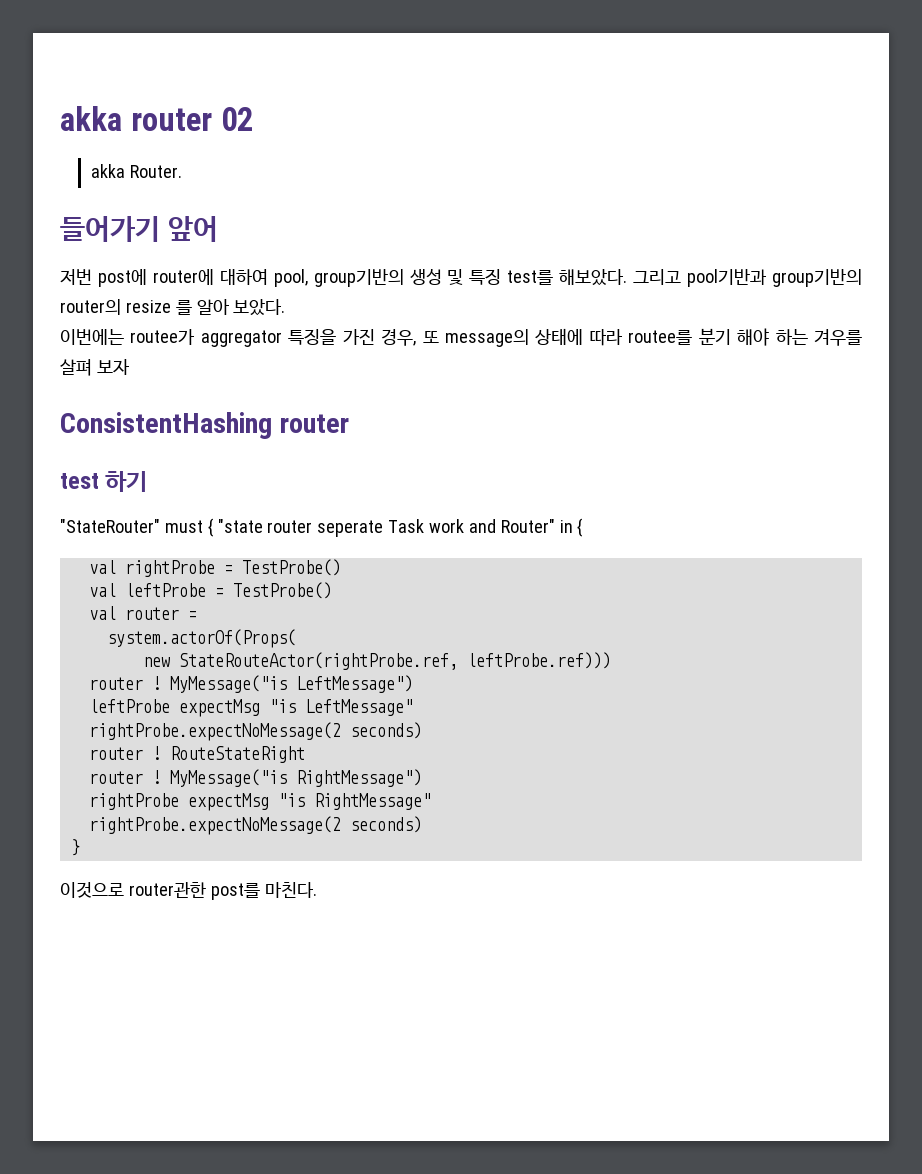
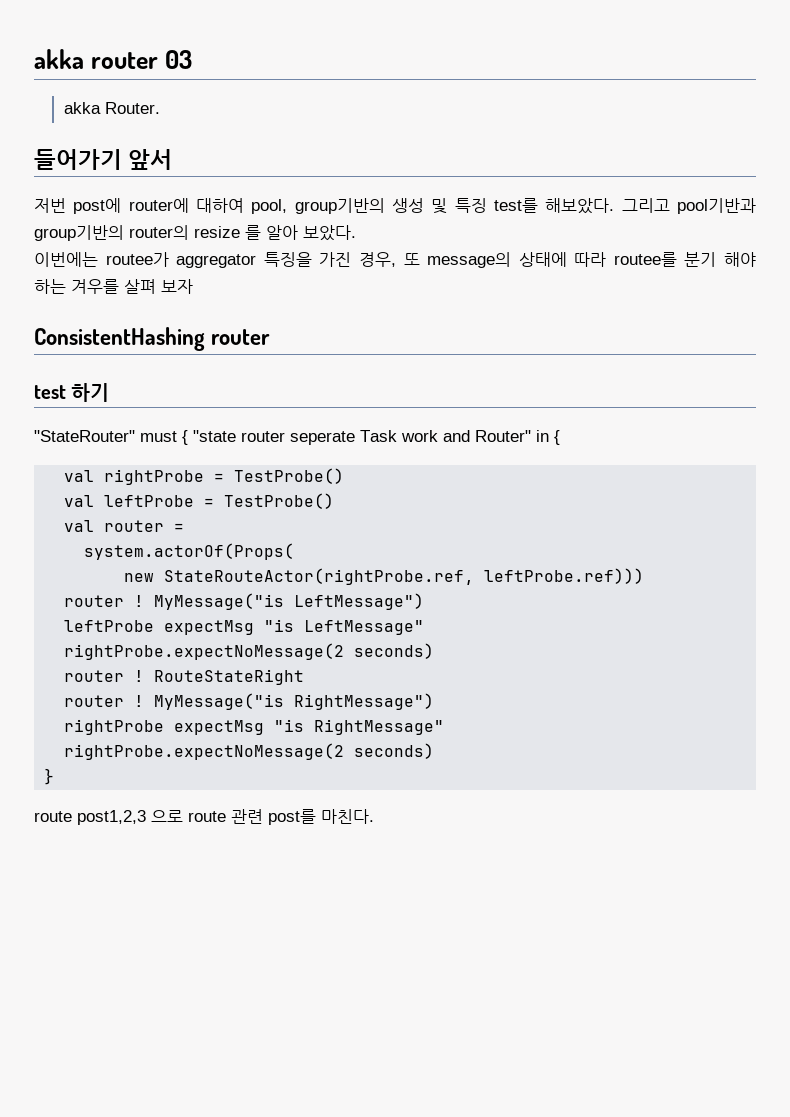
- akka router 02
+ akka router 03
- 들어가기 앞어
+ 들어가기 앞서
- 이것으로 router관한 post를 마친다.
+ route post1,2,3 으로 route 관련 post를 마친다.

